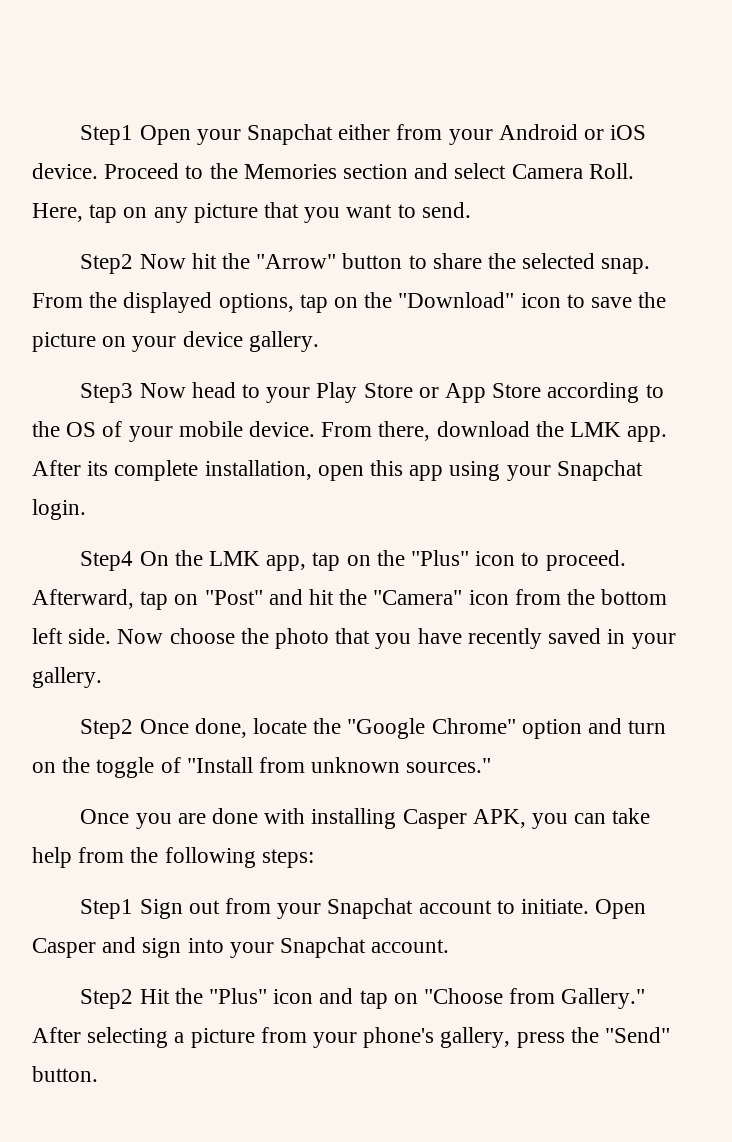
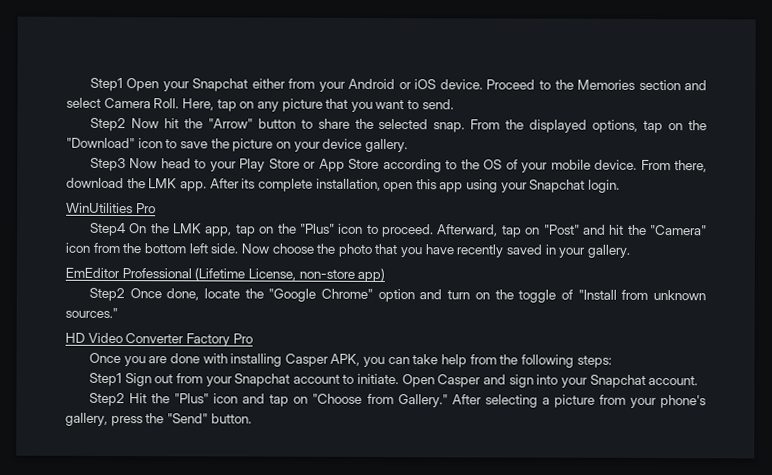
+ WinUtilities Pro
+ EmEditor Professional (Lifetime License, non-store app)
+ HD Video Converter Factory Pro

